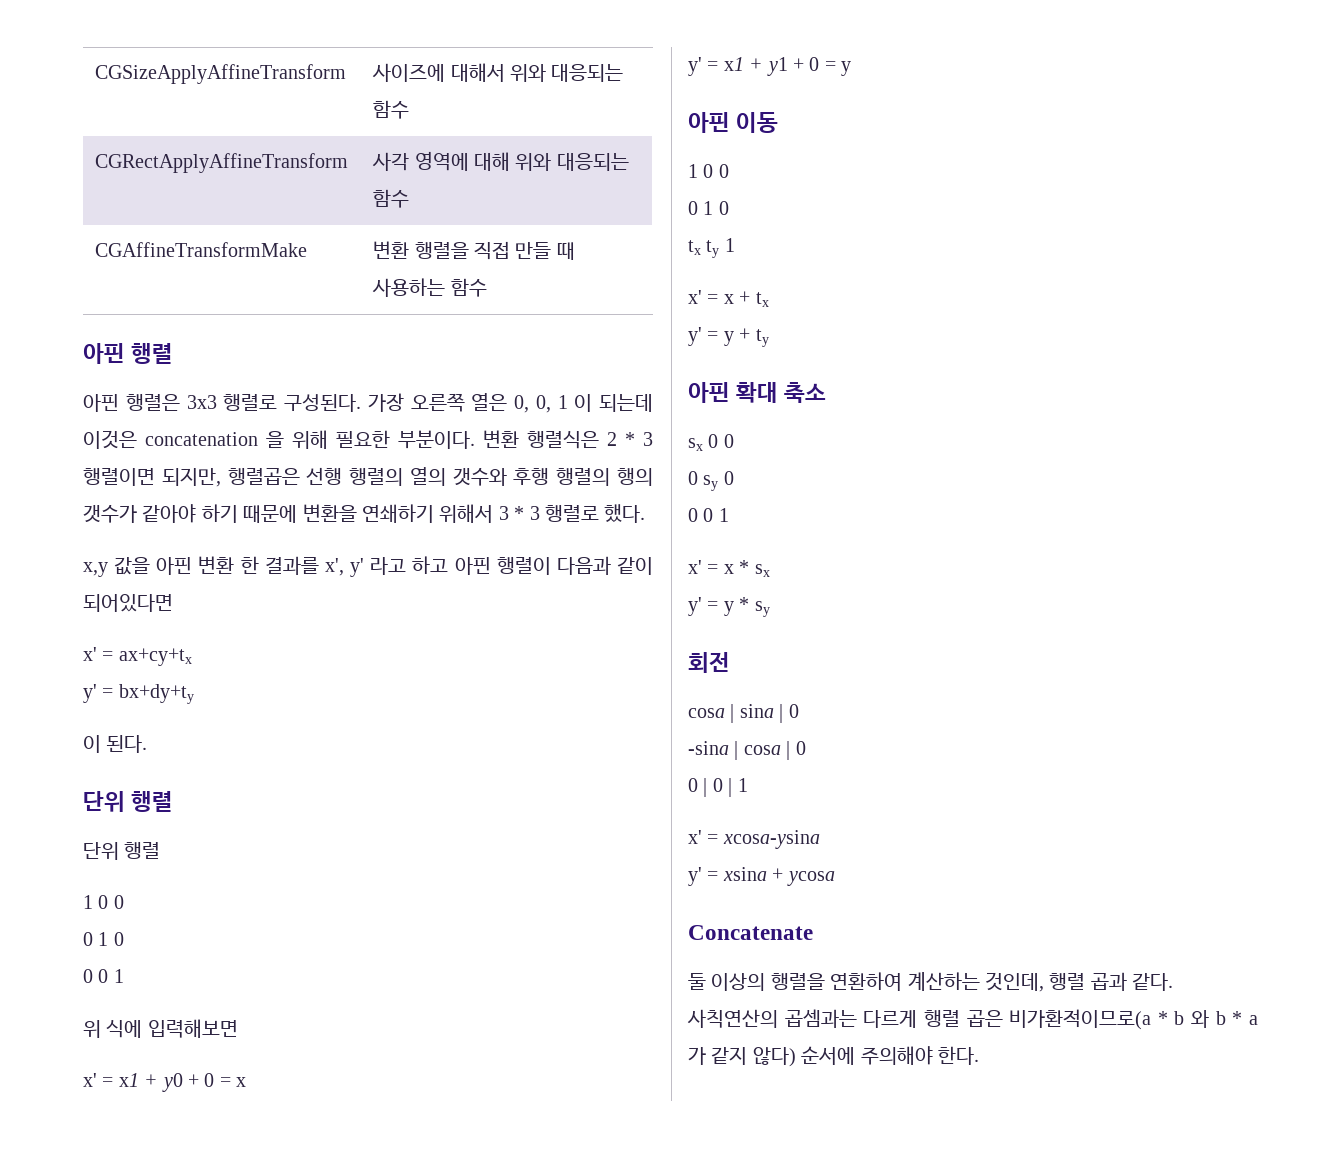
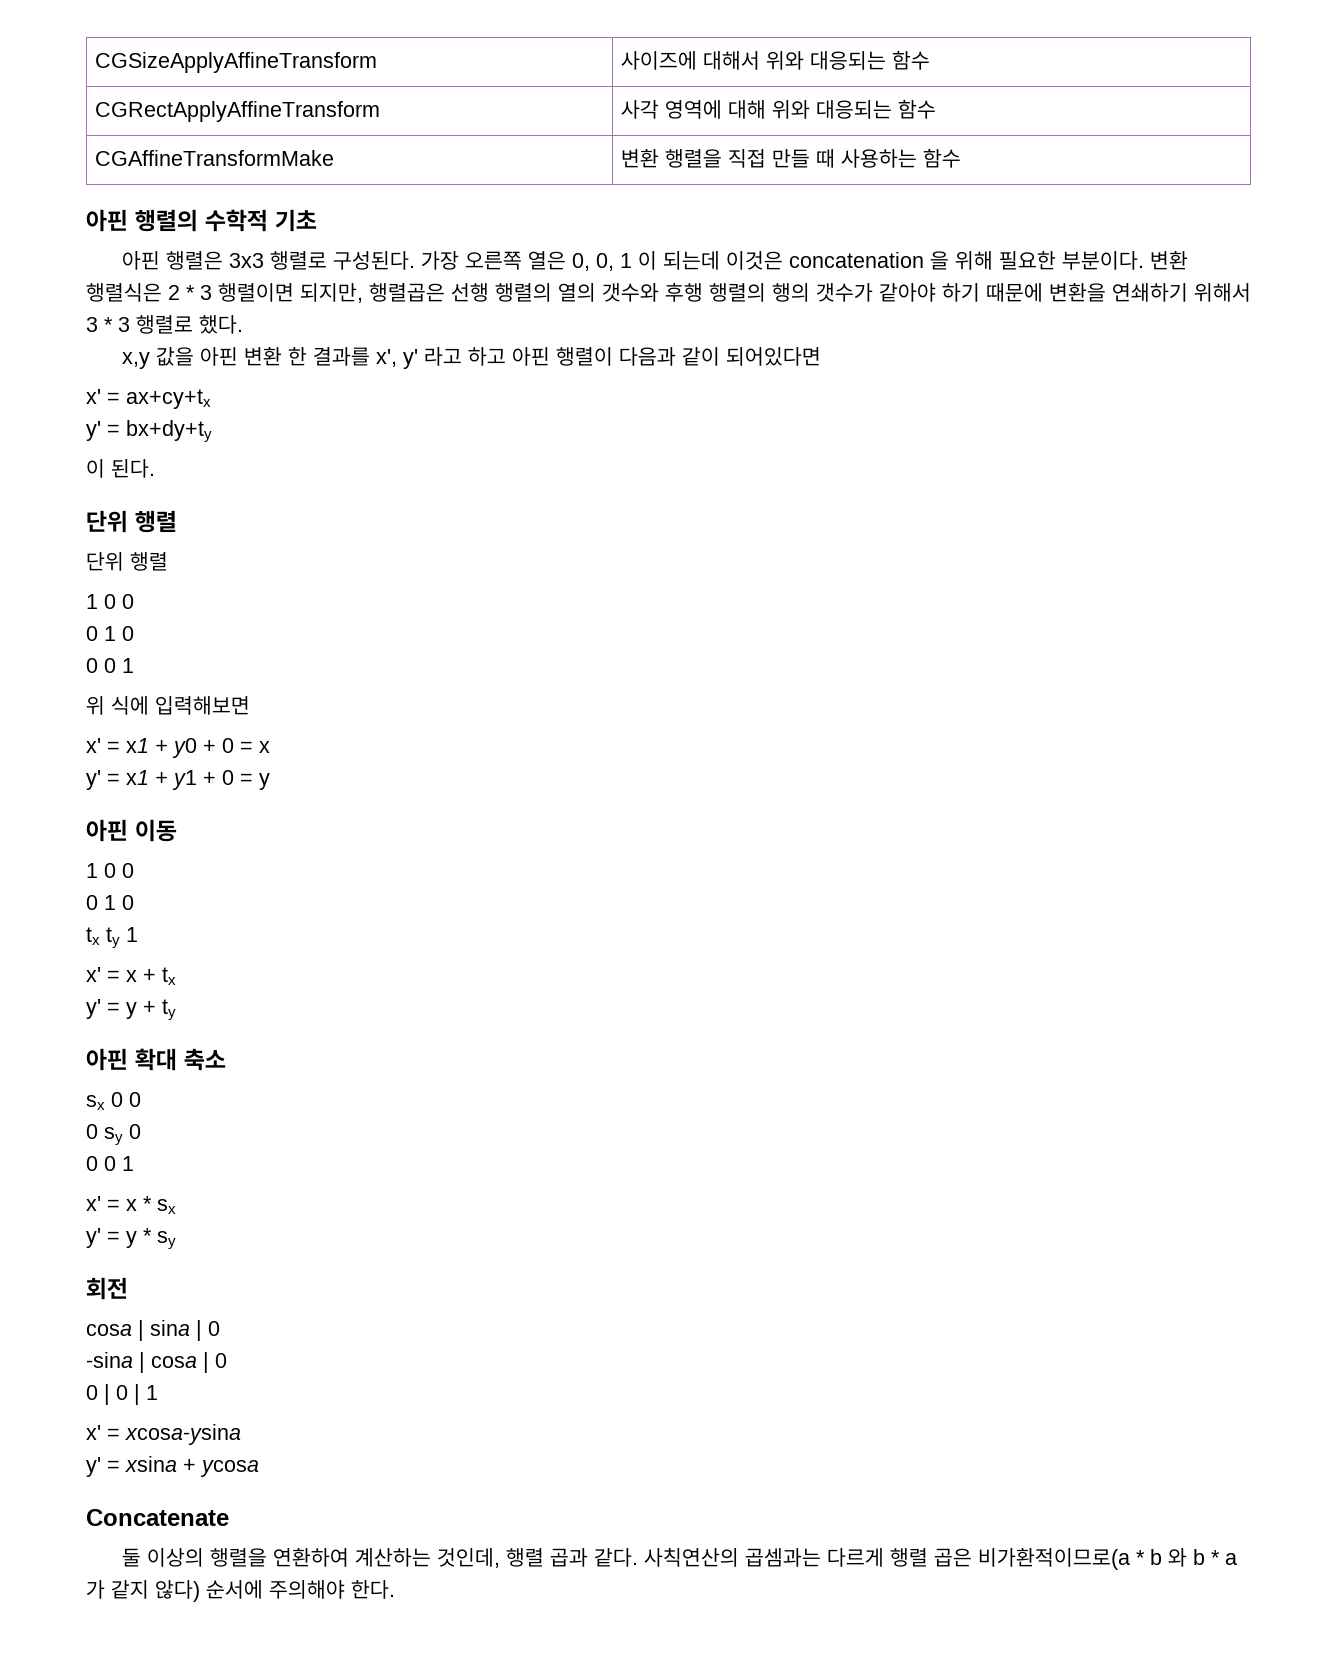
- 아핀 행렬
+ 아핀 행렬의 수학적 기초

